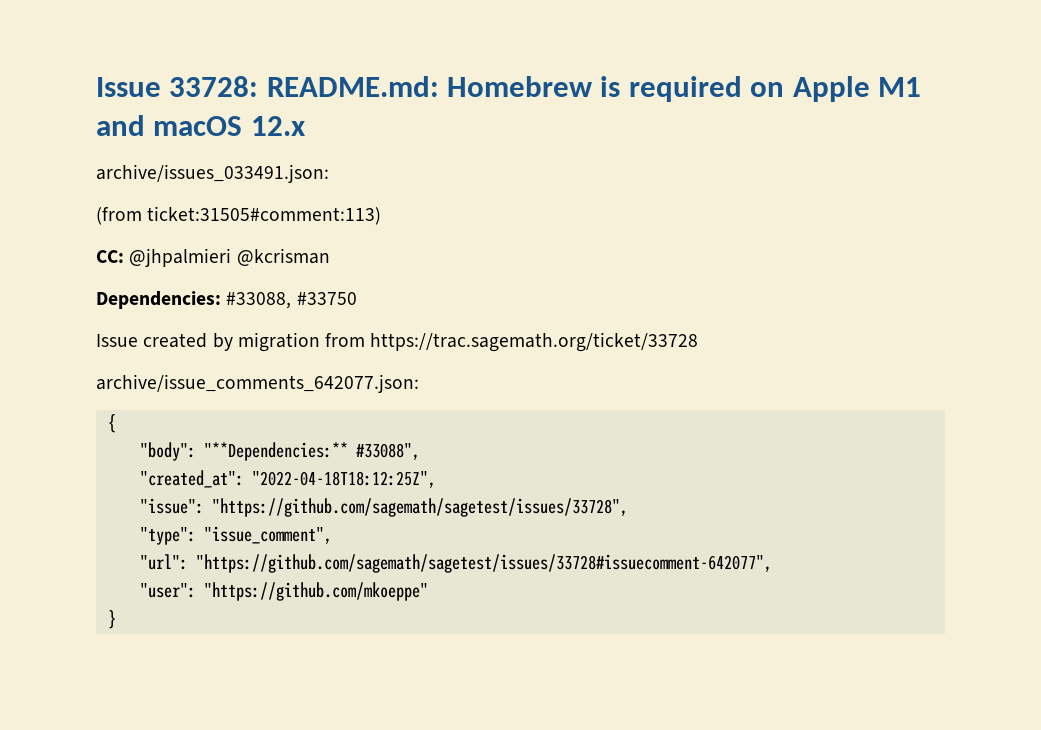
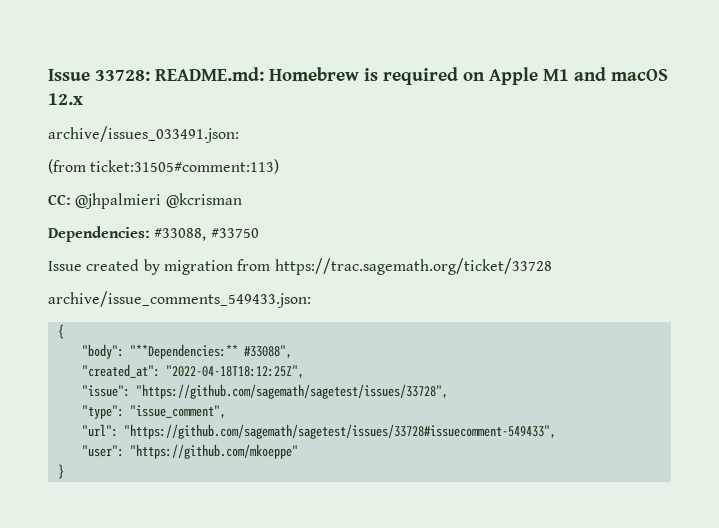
- archive/issue_comments_642077.json:
+ archive/issue_comments_549433.json:
- "url": "https://github.com/sagemath/sagetest/issues/33728#issuecomment-642077",
+ "url": "https://github.com/sagemath/sagetest/issues/33728#issuecomment-549433",

